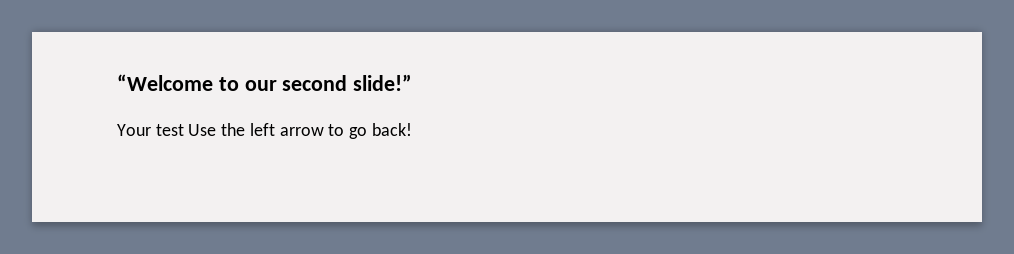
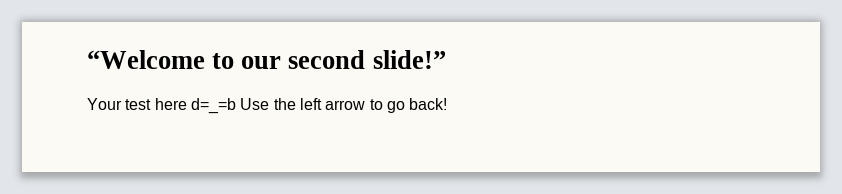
- Your test Use the left arrow to go back!
+ Your test here d=_=b Use the left arrow to go back!

